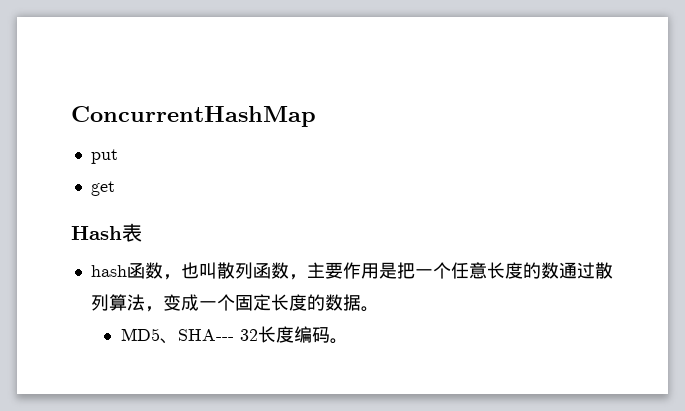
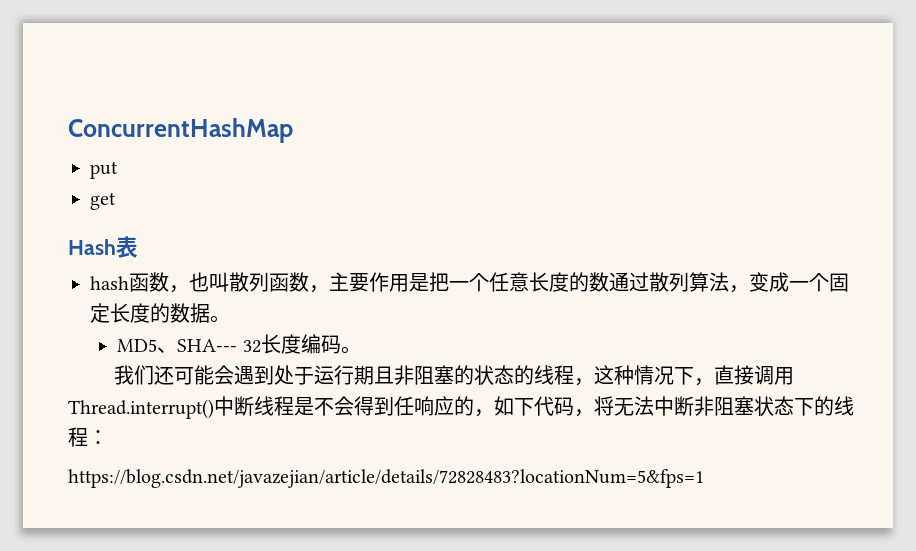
+ 我们还可能会遇到处于运行期且非阻塞的状态的线程，这种情况下，直接调用Thread.interrupt()中断线程是不会得到任响应的，如下代码，将无法中断非阻塞状态下的线程：
+ https://blog.csdn.net/javazejian/article/details/72828483?locationNum=5&fps=1

